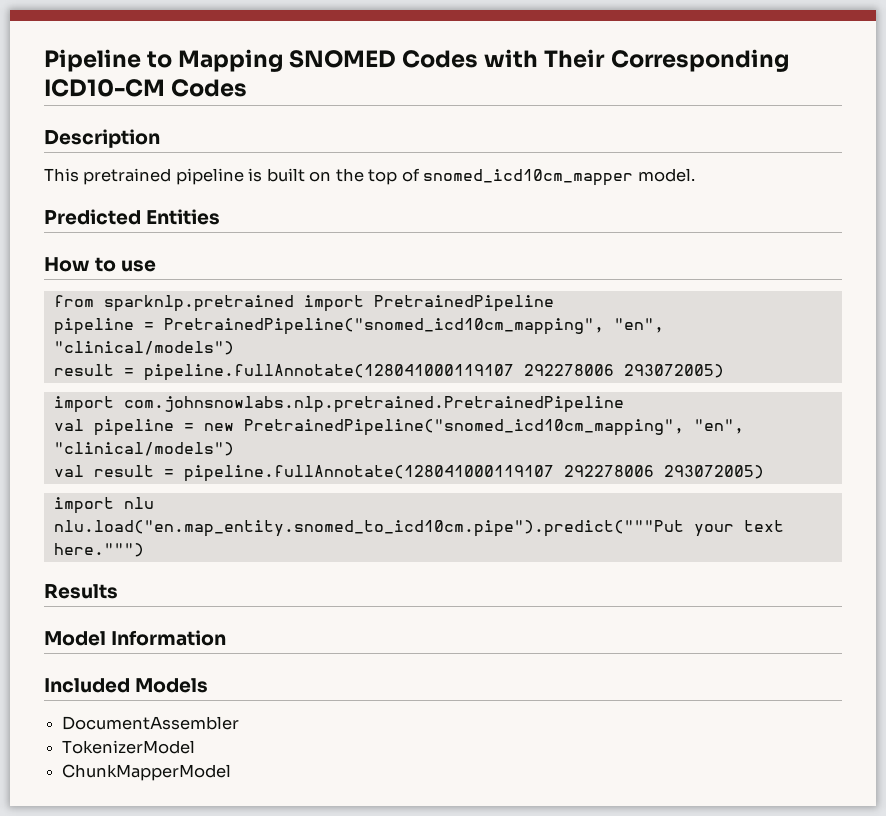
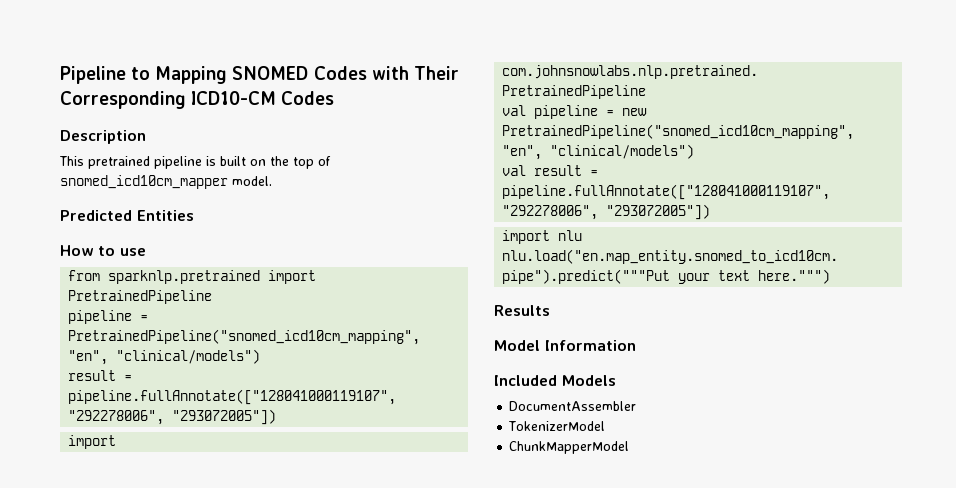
  pipeline = PretrainedPipeline("snomed_icd10cm_mapping", "en", "clinical/models")
- result = pipeline.fullAnnotate(128041000119107 292278006 293072005)
+ result = pipeline.fullAnnotate(["128041000119107", "292278006", "293072005"])
- val result = pipeline.fullAnnotate(128041000119107 292278006 293072005)
+ val result = pipeline.fullAnnotate(["128041000119107", "292278006", "293072005"])

